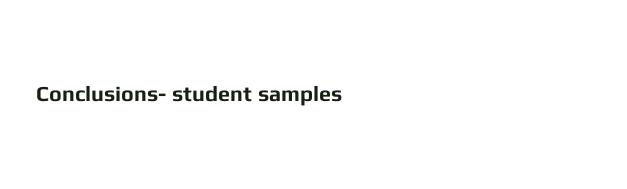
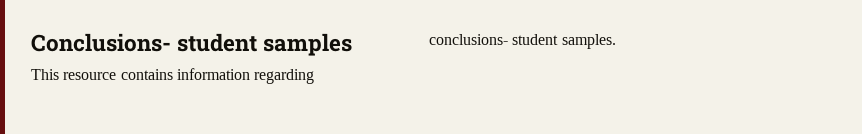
+ This resource contains information regarding conclusions- student samples.

